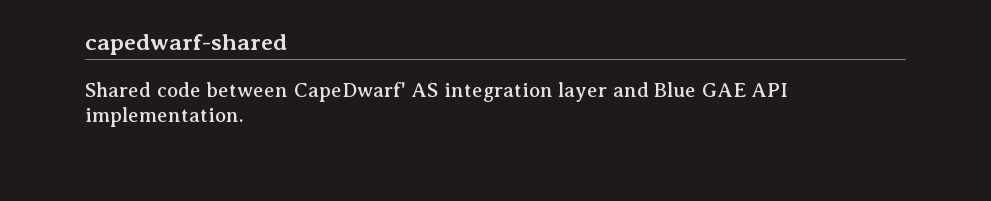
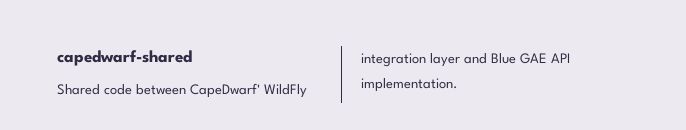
- Shared code between CapeDwarf' AS integration layer and Blue GAE API implementation.
+ Shared code between CapeDwarf' WildFly integration layer and Blue GAE API implementation.

